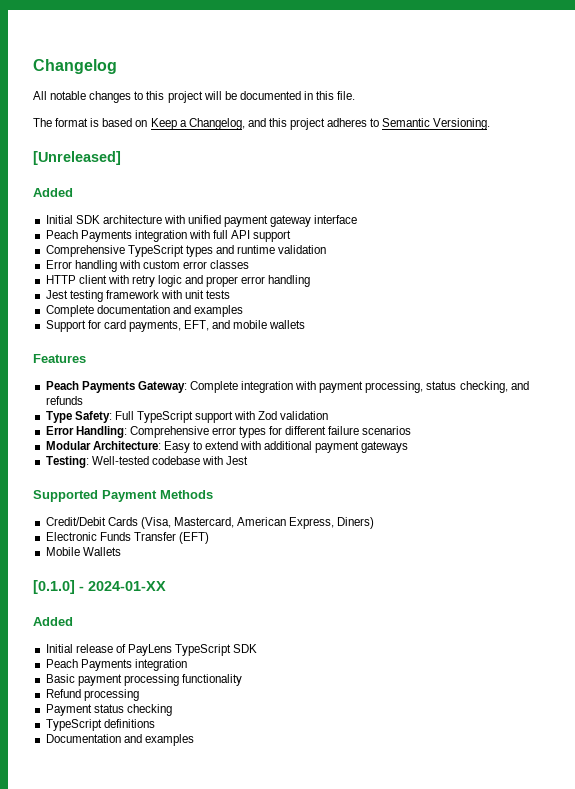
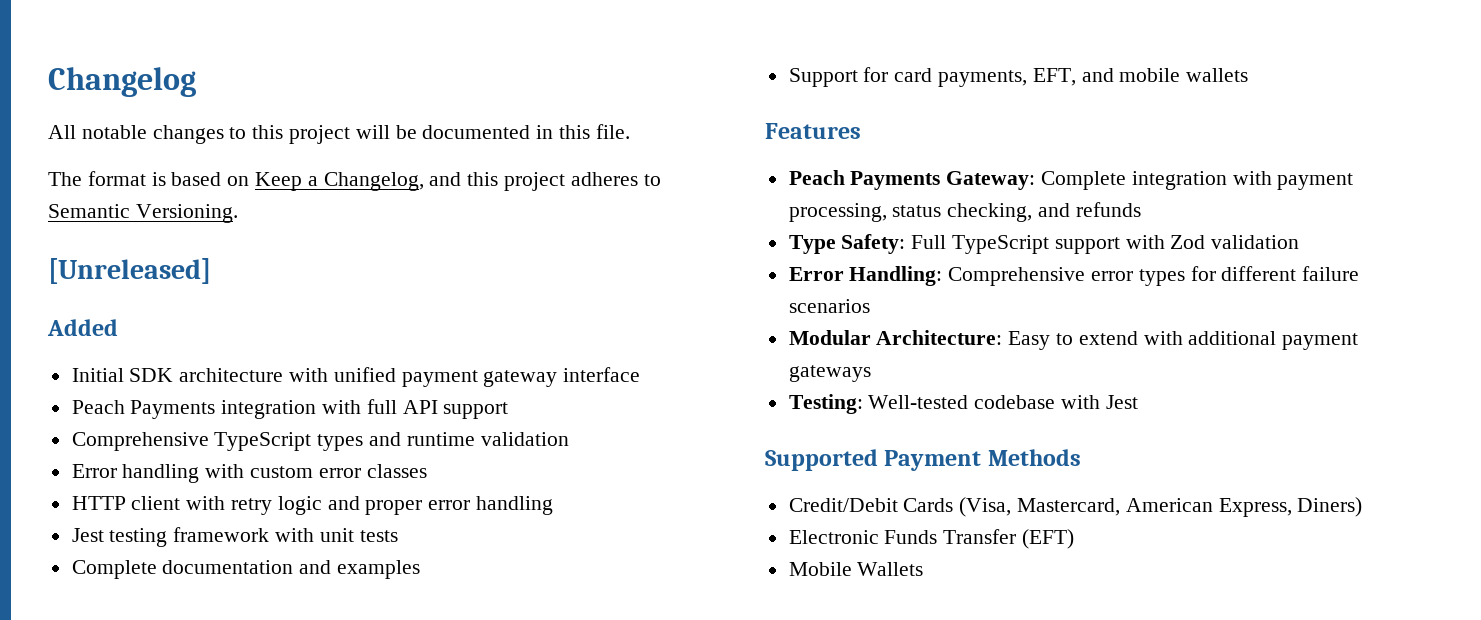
- [0.1.0] - 2024-01-XX
- Added
- Initial release of PayLens TypeScript SDK
- Peach Payments integration
- Basic payment processing functionality
- Refund processing
- Payment status checking
- TypeScript definitions
- Documentation and examples

